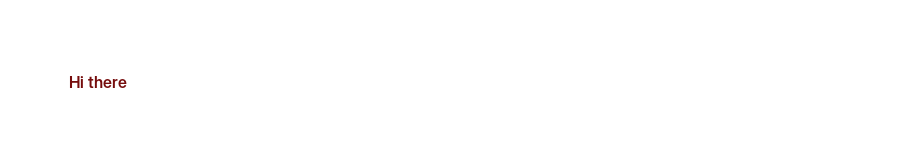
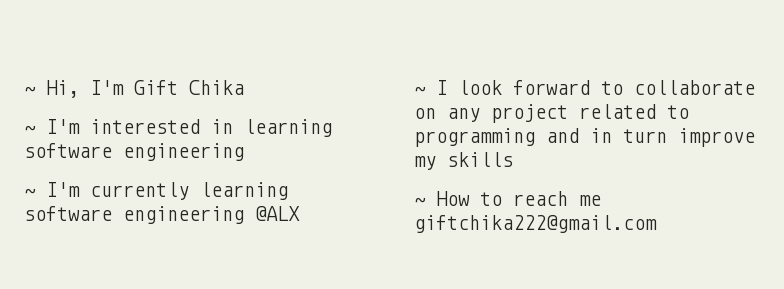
- Hi there
+ ~ Hi, I'm Gift Chika
+ ~ I'm interested in learning software engineering
+ ~ I'm currently learning software engineering @ALX
+ ~ I look forward to collaborate on any project related to programming and in turn improve my skills
+ ~ How to reach me giftchika222@gmail.com

